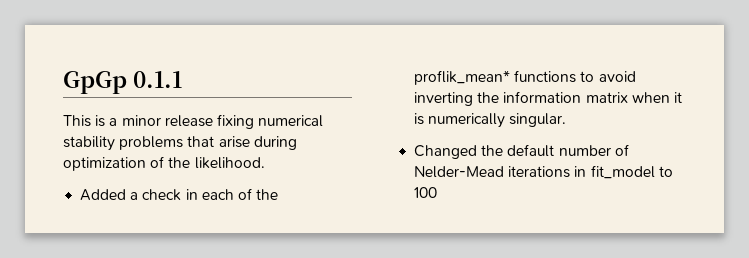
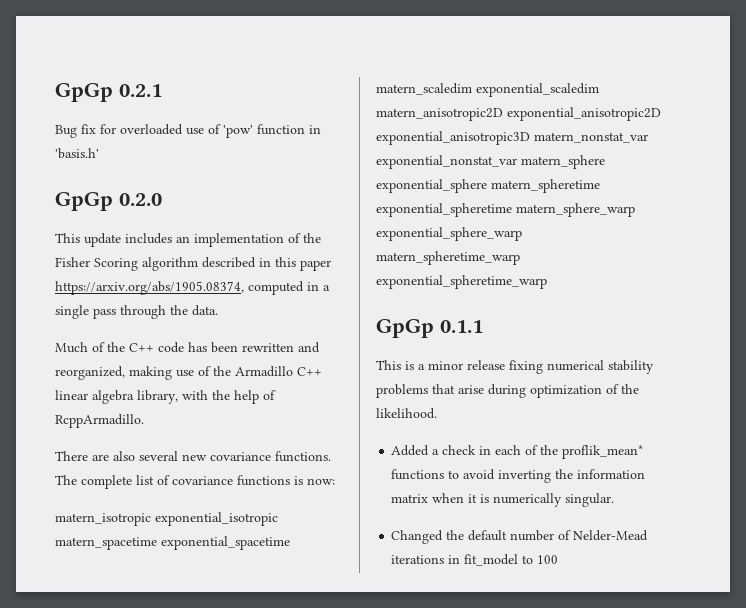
+ GpGp 0.2.1
+ Bug fix for overloaded use of 'pow' function in 'basis.h'
+ GpGp 0.2.0
+ This update includes an implementation of the Fisher Scoring algorithm described in this paper https://arxiv.org/abs/1905.08374, computed in a single pass through the data.
+ Much of the C++ code has been rewritten and reorganized, making use of the Armadillo C++ linear algebra library, with the help of RcppArmadillo.
+ There are also several new covariance functions. The complete list of covariance functions is now:
+ matern_isotropic exponential_isotropic matern_spacetime exponential_spacetime matern_scaledim exponential_scaledim matern_anisotropic2D exponential_anisotropic2D exponential_anisotropic3D matern_nonstat_var exponential_nonstat_var matern_sphere exponential_sphere matern_spheretime exponential_spheretime matern_sphere_warp exponential_sphere_warp matern_spheretime_warp exponential_spheretime_warp

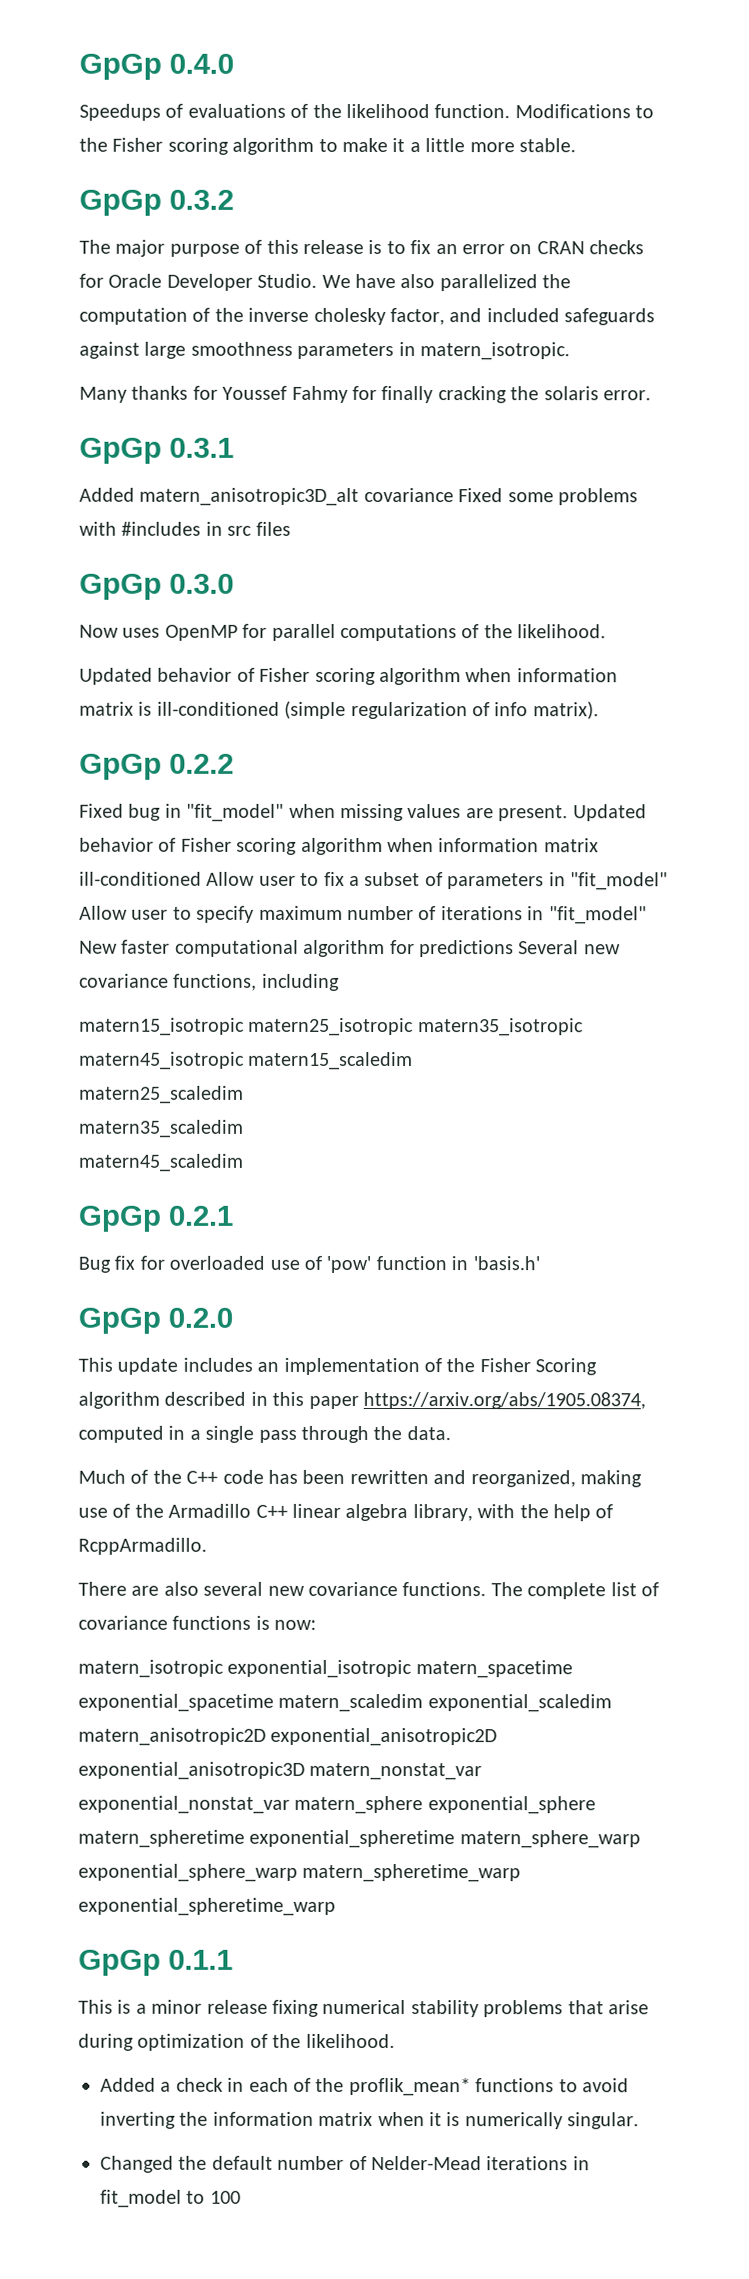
+ GpGp 0.4.0
+ Speedups of evaluations of the likelihood function. Modifications to the Fisher scoring algorithm to make it a little more stable.
+ GpGp 0.3.2
+ The major purpose of this release is to fix an error on CRAN checks for Oracle Developer Studio. We have also parallelized the computation of the inverse cholesky factor, and included safeguards against large smoothness parameters in matern_isotropic.
+ Many thanks for Youssef Fahmy for finally cracking the solaris error.
+ GpGp 0.3.1
+ Added matern_anisotropic3D_alt covariance Fixed some problems with #includes in src files
+ GpGp 0.3.0
+ Now uses OpenMP for parallel computations of the likelihood.
+ Updated behavior of Fisher scoring algorithm when information matrix is ill-conditioned (simple regularization of info matrix).
+ GpGp 0.2.2
+ Fixed bug in "fit_model" when missing values are present. Updated behavior of Fisher scoring algorithm when information matrix ill-conditioned Allow user to fix a subset of parameters in "fit_model" Allow user to specify maximum number of iterations in "fit_model" New faster computational algorithm for predictions Several new covariance functions, including
+ matern15_isotropic matern25_isotropic matern35_isotropic matern45_isotropic matern15_scaledim
+ matern25_scaledim
+ matern35_scaledim
+ matern45_scaledim

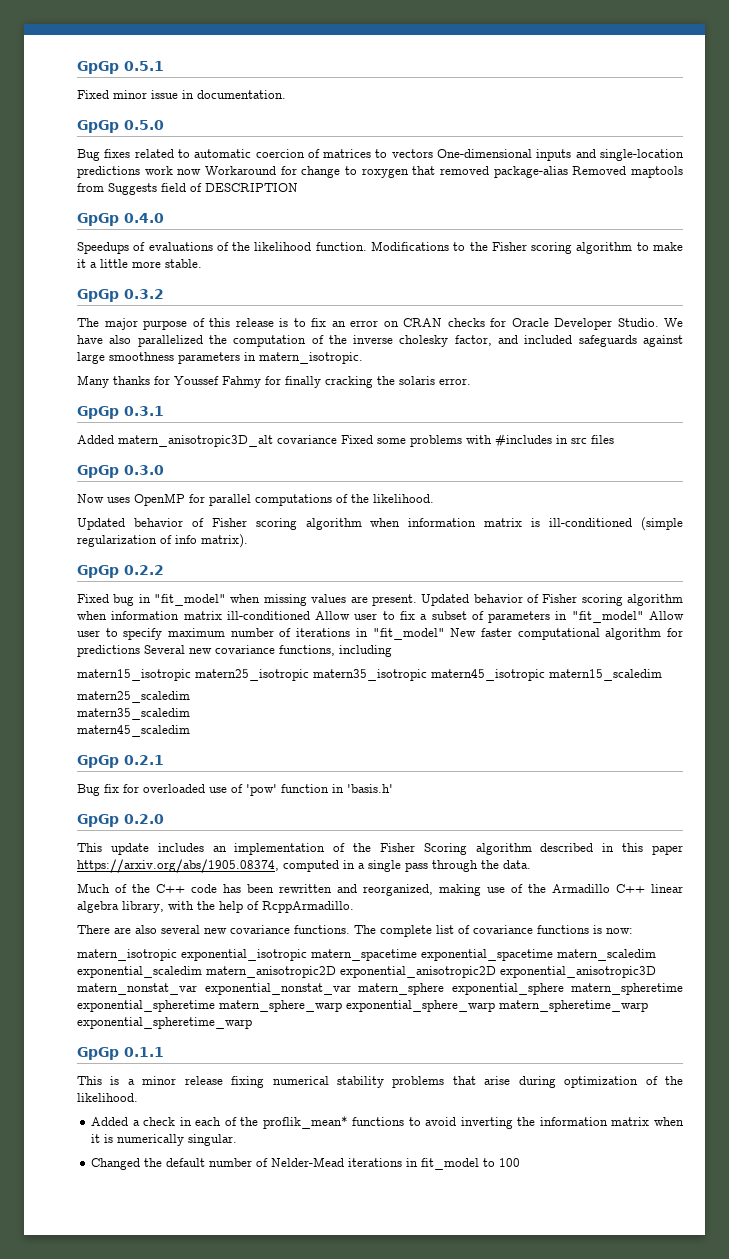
+ GpGp 0.5.1
+ Fixed minor issue in documentation.
+ GpGp 0.5.0
+ Bug fixes related to automatic coercion of matrices to vectors One-dimensional inputs and single-location predictions work now Workaround for change to roxygen that removed package-alias Removed maptools from Suggests field of DESCRIPTION

